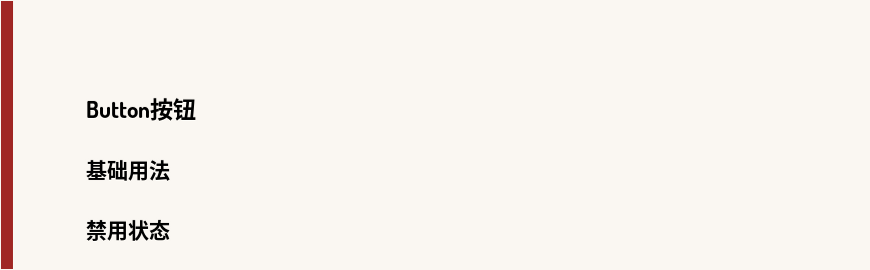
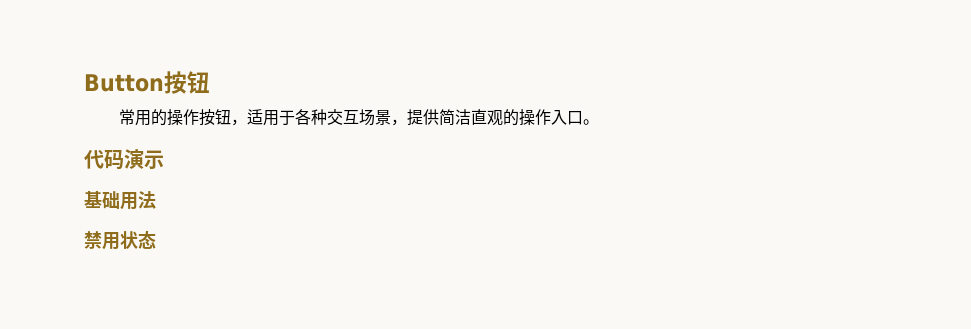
+ 常用的操作按钮，适用于各种交互场景，提供简洁直观的操作入口。
+ 代码演示

